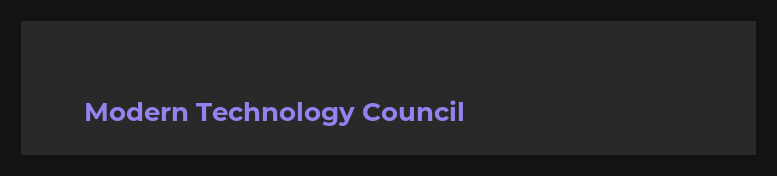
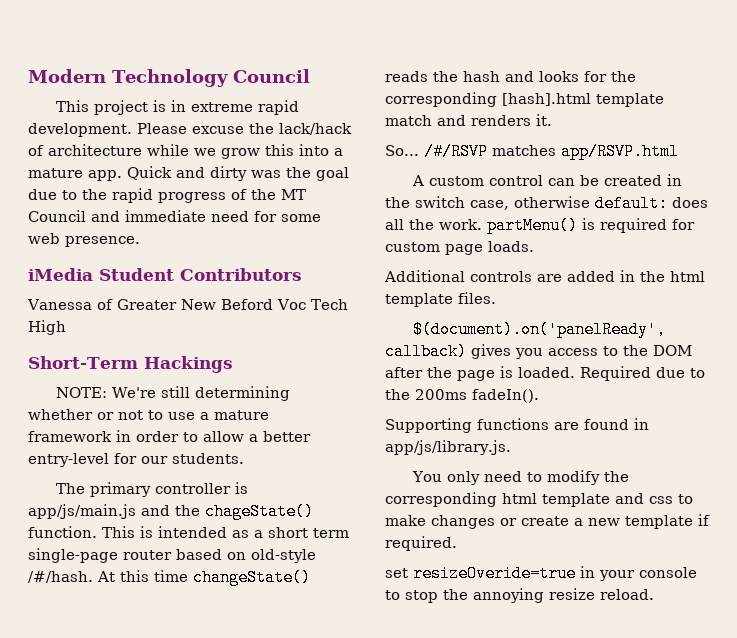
+ This project is in extreme rapid development. Please excuse the lack/hack of architecture while we grow this into a mature app. Quick and dirty was the goal due to the rapid progress of the MT Council and immediate need for some web presence.
+ iMedia Student Contributors
+ Vanessa of Greater New Beford Voc Tech High
+ Short-Term Hackings
+ NOTE: We're still determining whether or not to use a mature framework in order to allow a better entry-level for our students.
+ The primary controller is app/js/main.js and the chageState() function. This is intended as a short term single-page router based on old-style /#/hash. At this time changeState() reads the hash and looks for the corresponding [hash].html template match and renders it.
+ So... /#/RSVP matches app/RSVP.html
+ A custom control can be created in the switch case, otherwise default: does all the work. partMenu() is required for custom page loads.
+ Additional controls are added in the html template files.
+ $(document).on('panelReady', callback) gives you access to the DOM after the page is loaded. Required due to the 200ms fadeIn().
+ Supporting functions are found in app/js/library.js.
+ You only need to modify the corresponding html template and css to make changes or create a new template if required.
+ set resizeOveride=true in your console to stop the annoying resize reload.

